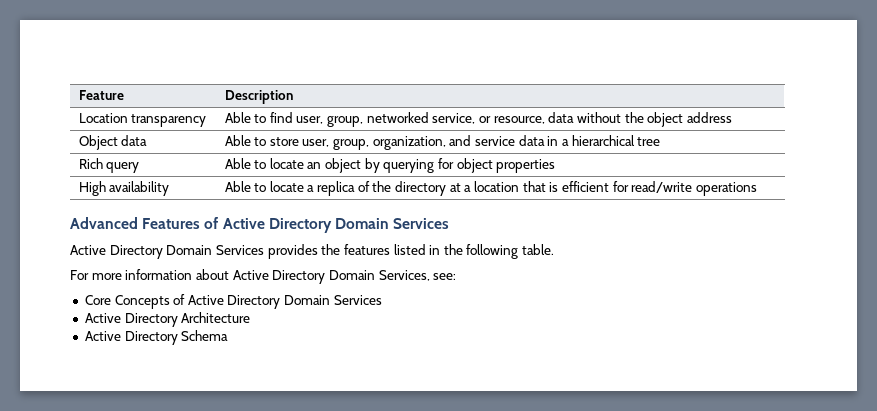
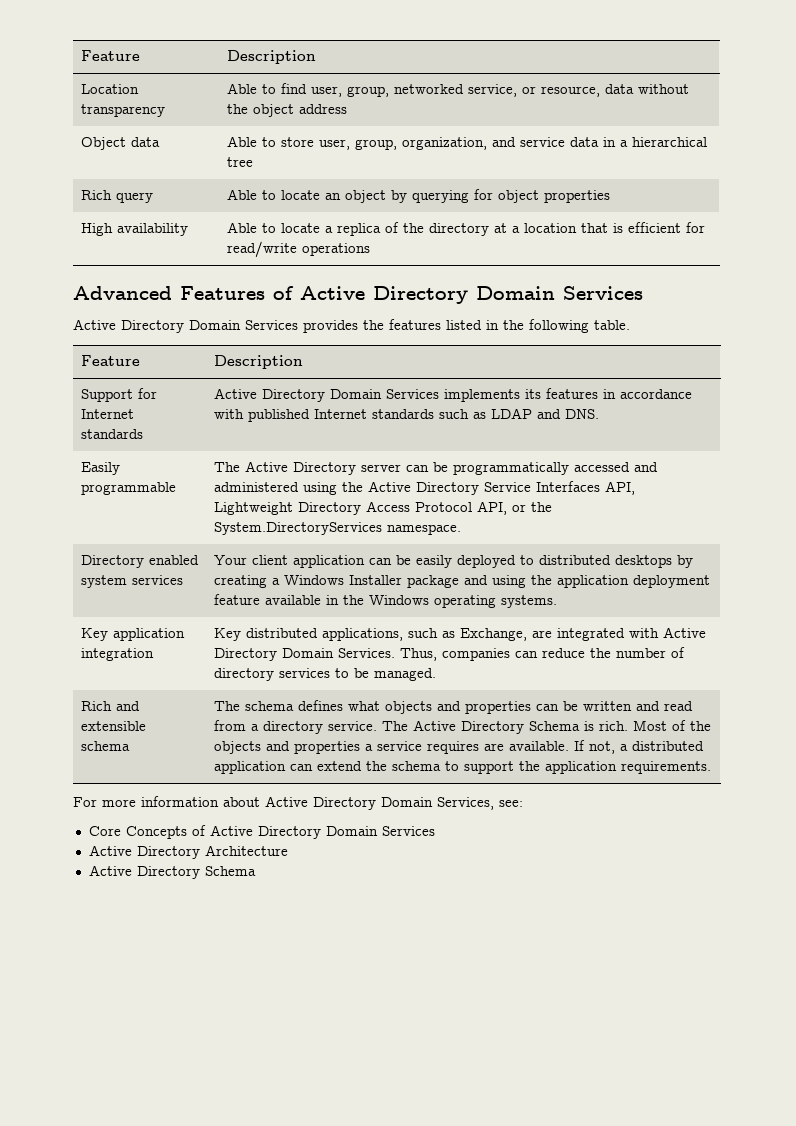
  Active Directory Domain Services provides the features listed in the following table.
+ Feature | Description
+ Support for Internet standards | Active Directory Domain Services implements its features in accordance with published Internet standards such as LDAP and DNS.
+ Easily programmable | The Active Directory server can be programmatically accessed and administered using the Active Directory Service Interfaces API, Lightweight Directory Access Protocol API, or the System.DirectoryServices namespace.
+ Directory enabled system services | Your client application can be easily deployed to distributed desktops by creating a Windows Installer package and using the application deployment feature available in the Windows operating systems.
+ Key application integration | Key distributed applications, such as Exchange, are integrated with Active Directory Domain Services. Thus, companies can reduce the number of directory services to be managed.
+ Rich and extensible schema | The schema defines what objects and properties can be written and read from a directory service. The Active Directory Schema is rich. Most of the objects and properties a service requires are available. If not, a distributed application can extend the schema to support the application requirements.

